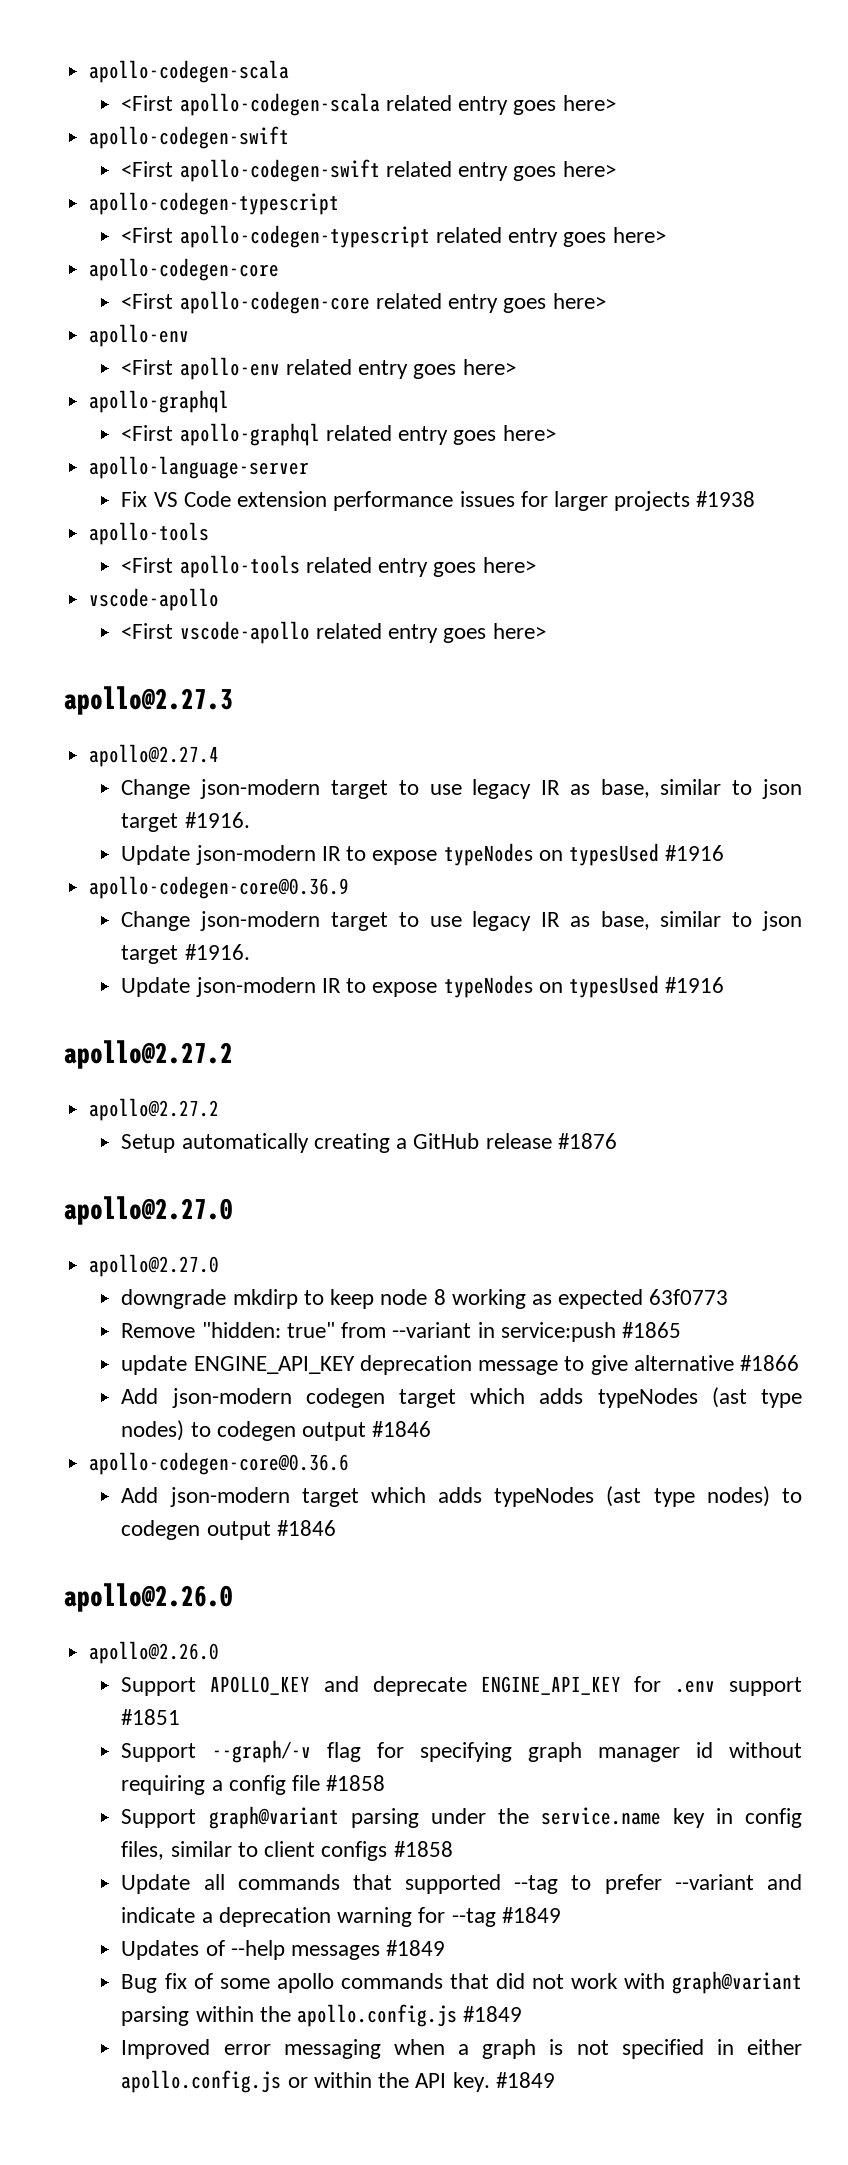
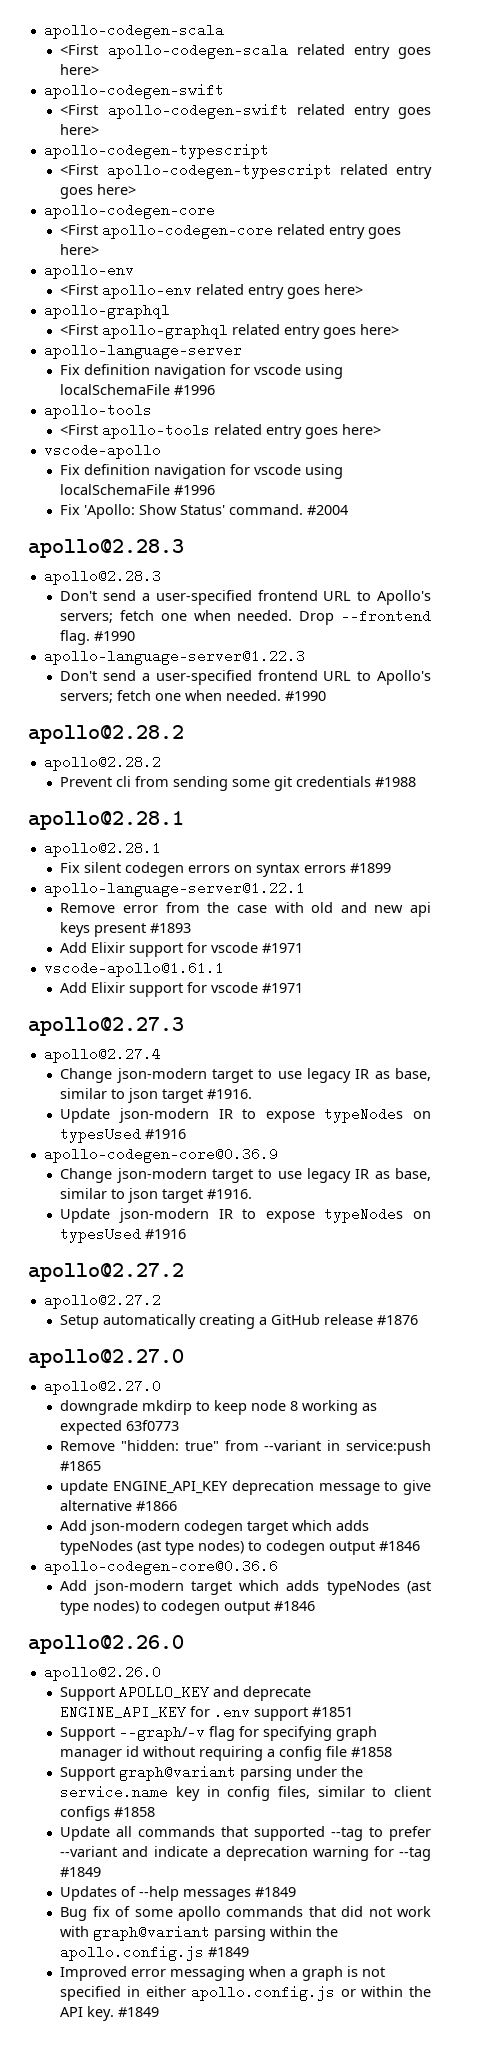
  apollo-language-server
- Fix VS Code extension performance issues for larger projects #1938
+ Fix definition navigation for vscode using localSchemaFile #1996
  <First apollo-tools related entry goes here>
  vscode-apollo
- <First vscode-apollo related entry goes here>
+ Fix definition navigation for vscode using localSchemaFile #1996
+ Fix 'Apollo: Show Status' command. #2004
+ apollo@2.28.3
+ apollo@2.28.3
+ Don't send a user-specified frontend URL to Apollo's servers; fetch one when needed. Drop --frontend flag. #1990
+ apollo-language-server@1.22.3
+ Don't send a user-specified frontend URL to Apollo's servers; fetch one when needed. #1990
+ apollo@2.28.2
+ apollo@2.28.2
+ Prevent cli from sending some git credentials #1988
+ apollo@2.28.1
+ apollo@2.28.1
+ Fix silent codegen errors on syntax errors #1899
+ apollo-language-server@1.22.1
+ Remove error from the case with old and new api keys present #1893
+ Add Elixir support for vscode #1971
+ vscode-apollo@1.61.1
+ Add Elixir support for vscode #1971

